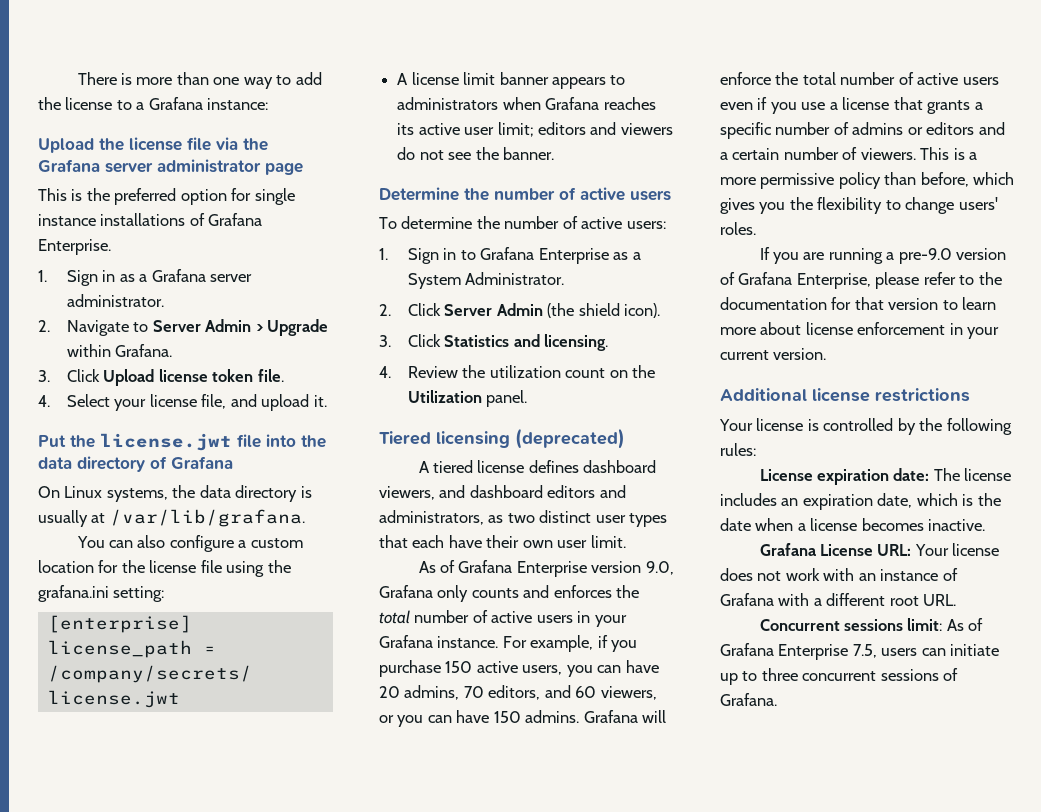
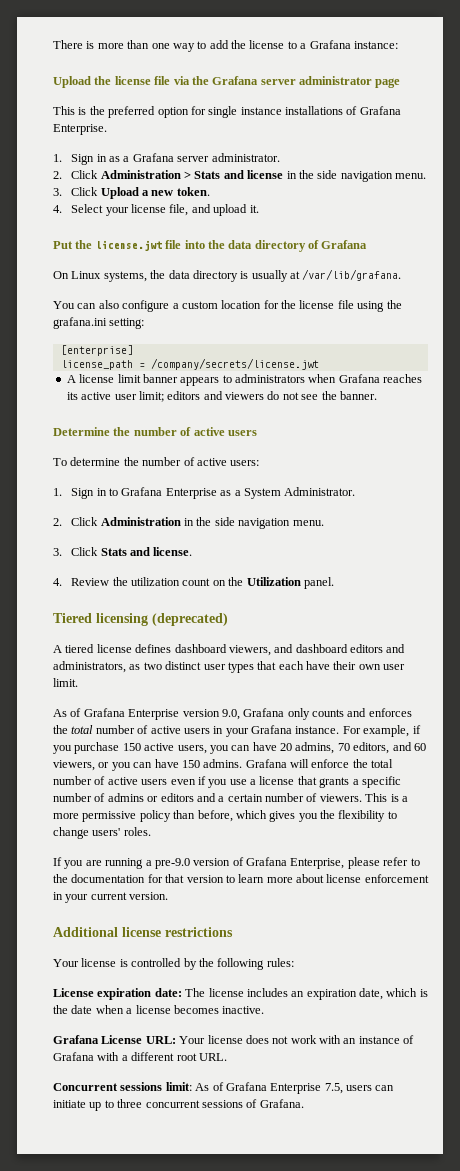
- 2. Navigate to Server Admin > Upgrade within Grafana.
+ 2. Click Administration > Stats and license in the side navigation menu.
- 3. Click Upload license token file.
+ 3. Click Upload a new token.
- 2. Click Server Admin (the shield icon).
- 3. Click Statistics and licensing.
+ 2. Click Administration in the side navigation menu.
+ 3. Click Stats and license.

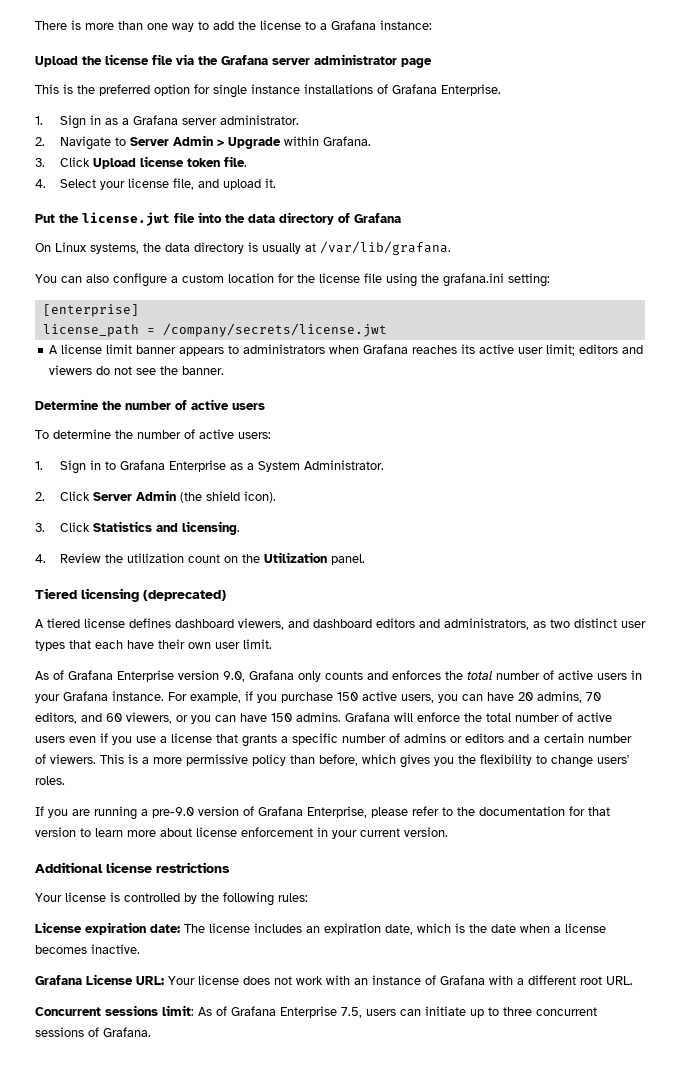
- 2. Click Administration > Stats and license in the side navigation menu.
+ 2. Navigate to Server Admin > Upgrade within Grafana.
- 3. Click Upload a new token.
+ 3. Click Upload license token file.
- 2. Click Administration in the side navigation menu.
- 3. Click Stats and license.
+ 2. Click Server Admin (the shield icon).
+ 3. Click Statistics and licensing.

